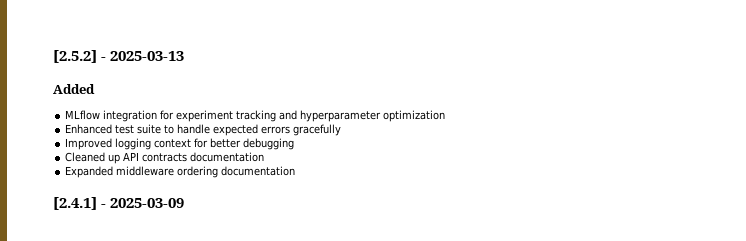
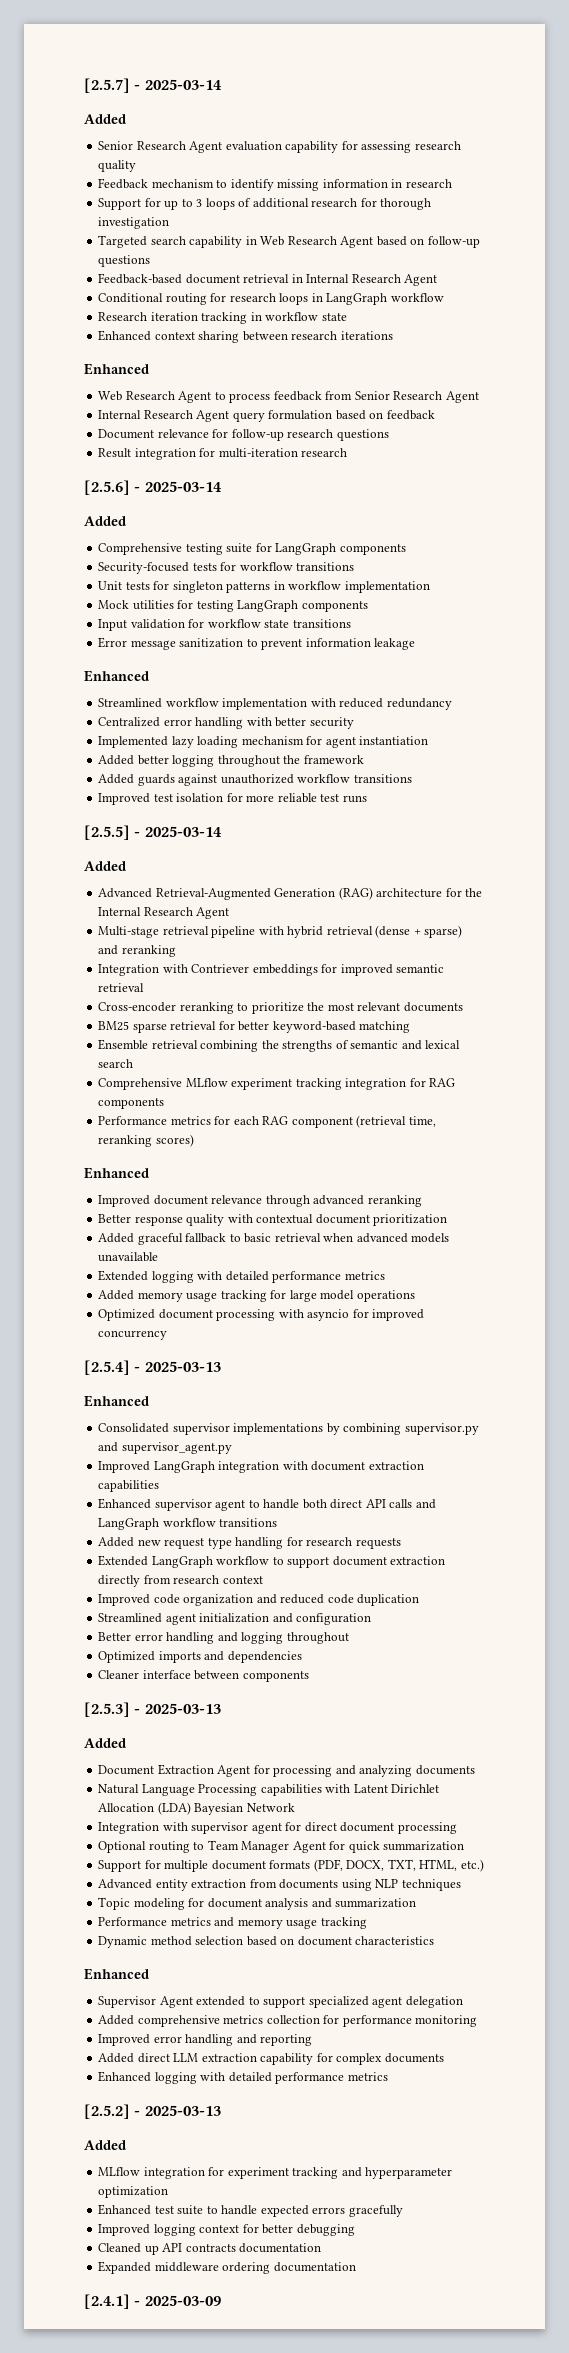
+ [2.5.7] - 2025-03-14
+ Added
+ Senior Research Agent evaluation capability for assessing research quality
+ Feedback mechanism to identify missing information in research
+ Support for up to 3 loops of additional research for thorough investigation
+ Targeted search capability in Web Research Agent based on follow-up questions
+ Feedback-based document retrieval in Internal Research Agent
+ Conditional routing for research loops in LangGraph workflow
+ Research iteration tracking in workflow state
+ Enhanced context sharing between research iterations
+ Enhanced
+ Web Research Agent to process feedback from Senior Research Agent
+ Internal Research Agent query formulation based on feedback
+ Document relevance for follow-up research questions
+ Result integration for multi-iteration research
+ [2.5.6] - 2025-03-14
+ Added
+ Comprehensive testing suite for LangGraph components
+ Security-focused tests for workflow transitions
+ Unit tests for singleton patterns in workflow implementation
+ Mock utilities for testing LangGraph components
+ Input validation for workflow state transitions
+ Error message sanitization to prevent information leakage
+ Enhanced
+ Streamlined workflow implementation with reduced redundancy
+ Centralized error handling with better security
+ Implemented lazy loading mechanism for agent instantiation
+ Added better logging throughout the framework
+ Added guards against unauthorized workflow transitions
+ Improved test isolation for more reliable test runs
+ [2.5.5] - 2025-03-14
+ Added
+ Advanced Retrieval-Augmented Generation (RAG) architecture for the Internal Research Agent
+ Multi-stage retrieval pipeline with hybrid retrieval (dense + sparse) and reranking
+ Integration with Contriever embeddings for improved semantic retrieval
+ Cross-encoder reranking to prioritize the most relevant documents
+ BM25 sparse retrieval for better keyword-based matching
+ Ensemble retrieval combining the strengths of semantic and lexical search
+ Comprehensive MLflow experiment tracking integration for RAG components
+ Performance metrics for each RAG component (retrieval time, reranking scores)
+ Enhanced
+ Improved document relevance through advanced reranking
+ Better response quality with contextual document prioritization
+ Added graceful fallback to basic retrieval when advanced models unavailable
+ Extended logging with detailed performance metrics
+ Added memory usage tracking for large model operations
+ Optimized document processing with asyncio for improved concurrency
+ [2.5.4] - 2025-03-13
+ Enhanced
+ Consolidated supervisor implementations by combining supervisor.py and supervisor_agent.py
+ Improved LangGraph integration with document extraction capabilities
+ Enhanced supervisor agent to handle both direct API calls and LangGraph workflow transitions
+ Added new request type handling for research requests
+ Extended LangGraph workflow to support document extraction directly from research context
+ Improved code organization and reduced code duplication
+ Streamlined agent initialization and configuration
+ Better error handling and logging throughout
+ Optimized imports and dependencies
+ Cleaner interface between components
+ [2.5.3] - 2025-03-13
+ Added
+ Document Extraction Agent for processing and analyzing documents
+ Natural Language Processing capabilities with Latent Dirichlet Allocation (LDA) Bayesian Network
+ Integration with supervisor agent for direct document processing
+ Optional routing to Team Manager Agent for quick summarization
+ Support for multiple document formats (PDF, DOCX, TXT, HTML, etc.)
+ Advanced entity extraction from documents using NLP techniques
+ Topic modeling for document analysis and summarization
+ Performance metrics and memory usage tracking
+ Dynamic method selection based on document characteristics
+ Enhanced
+ Supervisor Agent extended to support specialized agent delegation
+ Added comprehensive metrics collection for performance monitoring
+ Improved error handling and reporting
+ Added direct LLM extraction capability for complex documents
+ Enhanced logging with detailed performance metrics

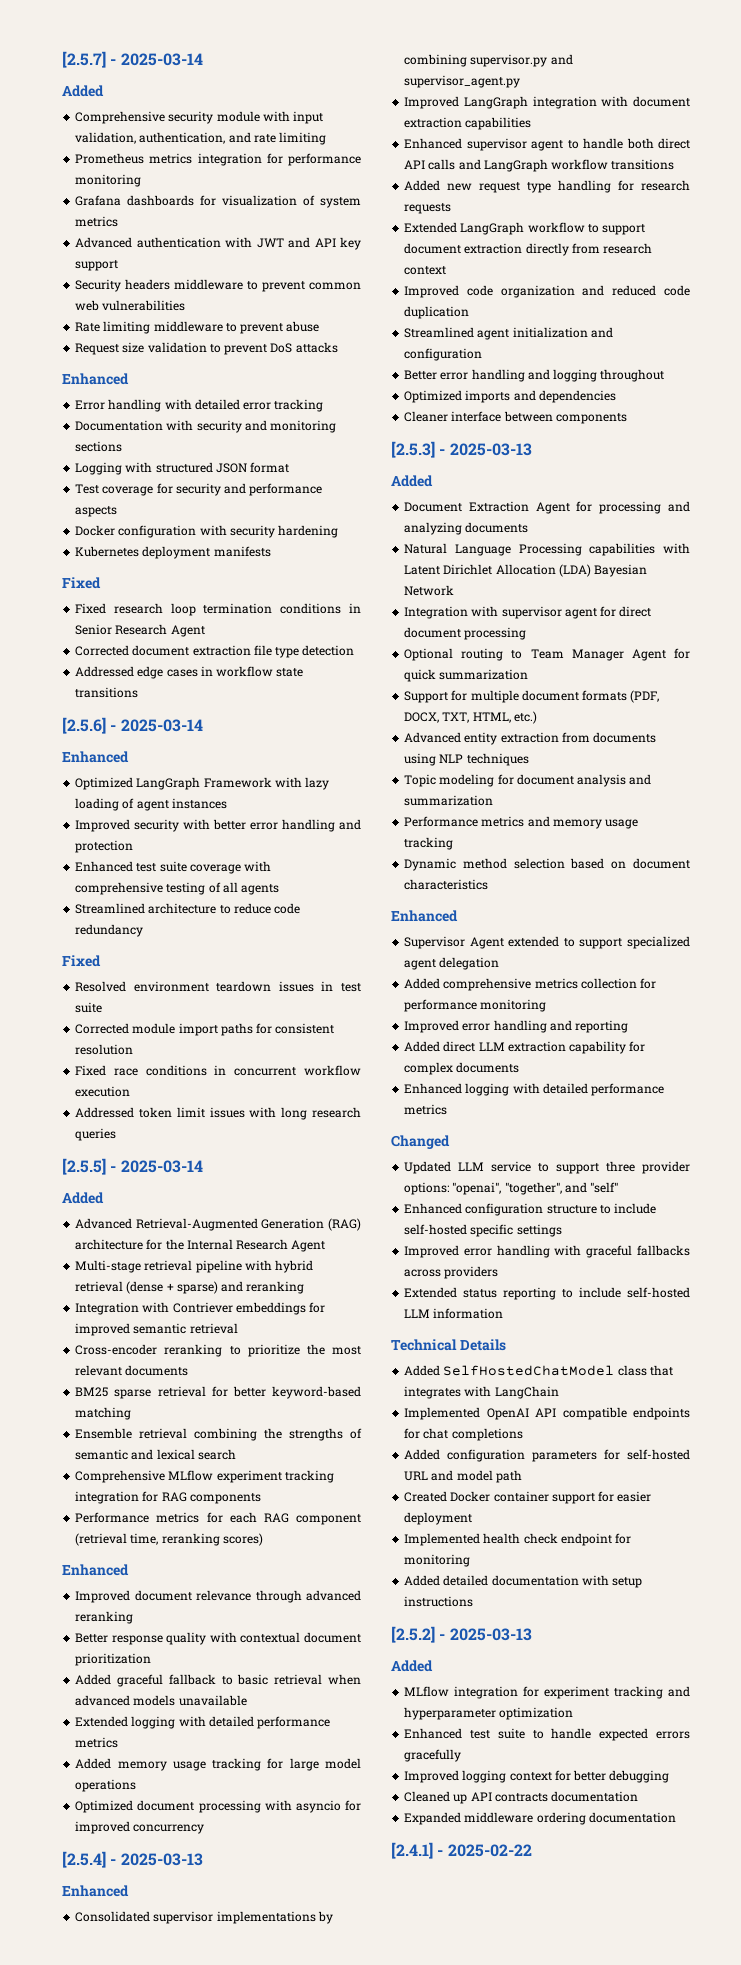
- Senior Research Agent evaluation capability for assessing research quality
- Feedback mechanism to identify missing information in research
- Support for up to 3 loops of additional research for thorough investigation
- Targeted search capability in Web Research Agent based on follow-up questions
- Feedback-based document retrieval in Internal Research Agent
- Conditional routing for research loops in LangGraph workflow
- Research iteration tracking in workflow state
- Enhanced context sharing between research iterations
+ Comprehensive security module with input validation, authentication, and rate limiting
+ Prometheus metrics integration for performance monitoring
+ Grafana dashboards for visualization of system metrics
+ Advanced authentication with JWT and API key support
+ Security headers middleware to prevent common web vulnerabilities
+ Rate limiting middleware to prevent abuse
+ Request size validation to prevent DoS attacks
  Enhanced
- Web Research Agent to process feedback from Senior Research Agent
- Internal Research Agent query formulation based on feedback
- Document relevance for follow-up research questions
- Result integration for multi-iteration research
+ Error handling with detailed error tracking
+ Documentation with security and monitoring sections
+ Logging with structured JSON format
+ Test coverage for security and performance aspects
+ Docker configuration with security hardening
+ Kubernetes deployment manifests
+ Fixed
+ Fixed research loop termination conditions in Senior Research Agent
+ Corrected document extraction file type detection
+ Addressed edge cases in workflow state transitions
  [2.5.6] - 2025-03-14
- Added
- Comprehensive testing suite for LangGraph components
- Security-focused tests for workflow transitions
- Unit tests for singleton patterns in workflow implementation
- Mock utilities for testing LangGraph components
- Input validation for workflow state transitions
- Error message sanitization to prevent information leakage
  Enhanced
- Streamlined workflow implementation with reduced redundancy
- Centralized error handling with better security
- Implemented lazy loading mechanism for agent instantiation
- Added better logging throughout the framework
- Added guards against unauthorized workflow transitions
- Improved test isolation for more reliable test runs
+ Optimized LangGraph Framework with lazy loading of agent instances
+ Improved security with better error handling and protection
+ Enhanced test suite coverage with comprehensive testing of all agents
+ Streamlined architecture to reduce code redundancy
+ Fixed
+ Resolved environment teardown issues in test suite
+ Corrected module import paths for consistent resolution
+ Fixed race conditions in concurrent workflow execution
+ Addressed token limit issues with long research queries
+ Changed
+ Updated LLM service to support three provider options: "openai", "together", and "self"
+ Enhanced configuration structure to include self-hosted specific settings
+ Improved error handling with graceful fallbacks across providers
+ Extended status reporting to include self-hosted LLM information
+ Technical Details
+ Added SelfHostedChatModel class that integrates with LangChain
+ Implemented OpenAI API compatible endpoints for chat completions
+ Added configuration parameters for self-hosted URL and model path
+ Created Docker container support for easier deployment
+ Implemented health check endpoint for monitoring
+ Added detailed documentation with setup instructions
- [2.4.1] - 2025-03-09
+ [2.4.1] - 2025-02-22

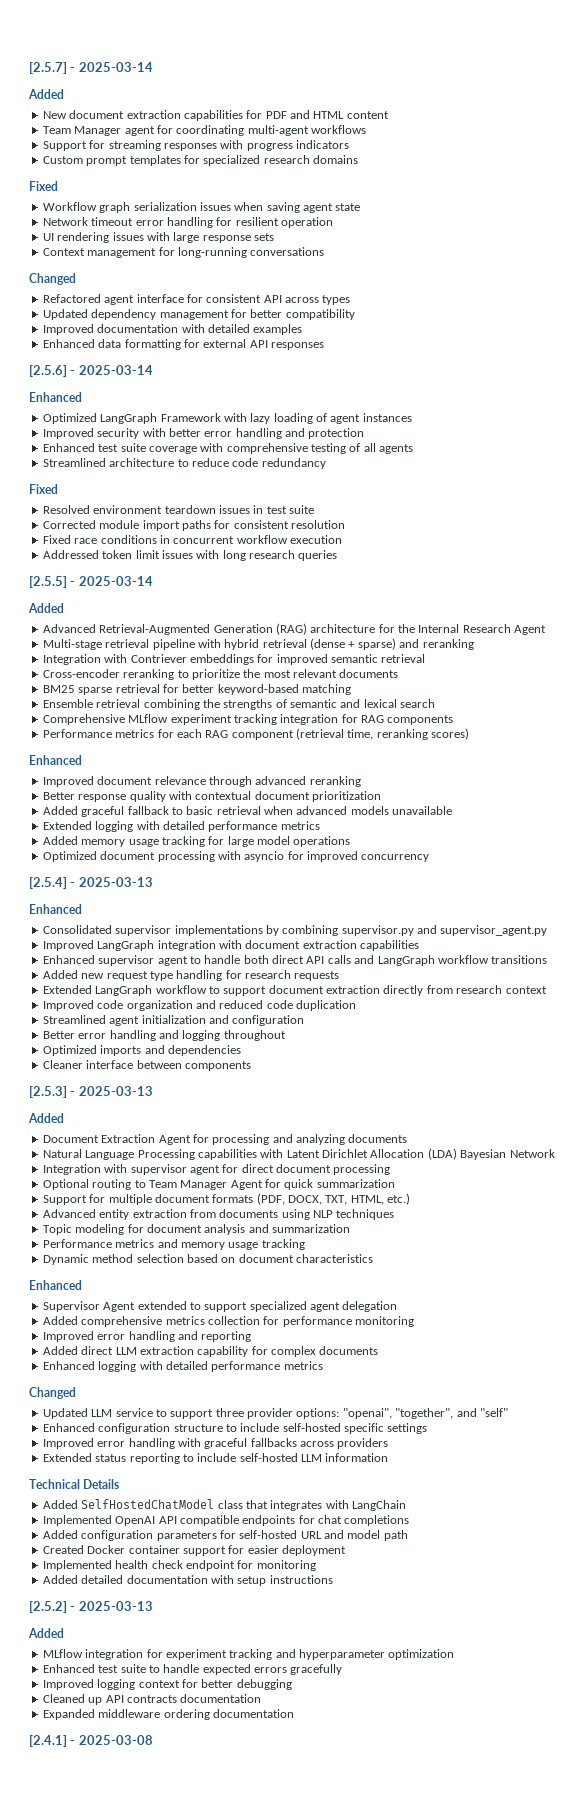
- Comprehensive security module with input validation, authentication, and rate limiting
- Prometheus metrics integration for performance monitoring
- Grafana dashboards for visualization of system metrics
- Advanced authentication with JWT and API key support
- Security headers middleware to prevent common web vulnerabilities
- Rate limiting middleware to prevent abuse
- Request size validation to prevent DoS attacks
- Enhanced
- Error handling with detailed error tracking
- Documentation with security and monitoring sections
- Logging with structured JSON format
- Test coverage for security and performance aspects
- Docker configuration with security hardening
- Kubernetes deployment manifests
+ New document extraction capabilities for PDF and HTML content
+ Team Manager agent for coordinating multi-agent workflows
+ Support for streaming responses with progress indicators
+ Custom prompt templates for specialized research domains
  Fixed
- Fixed research loop termination conditions in Senior Research Agent
- Corrected document extraction file type detection
- Addressed edge cases in workflow state transitions
+ Workflow graph serialization issues when saving agent state
+ Network timeout error handling for resilient operation
+ UI rendering issues with large response sets
+ Context management for long-running conversations
+ Changed
+ Refactored agent interface for consistent API across types
+ Updated dependency management for better compatibility
+ Improved documentation with detailed examples
+ Enhanced data formatting for external API responses
- [2.4.1] - 2025-02-22
+ [2.4.1] - 2025-03-08

